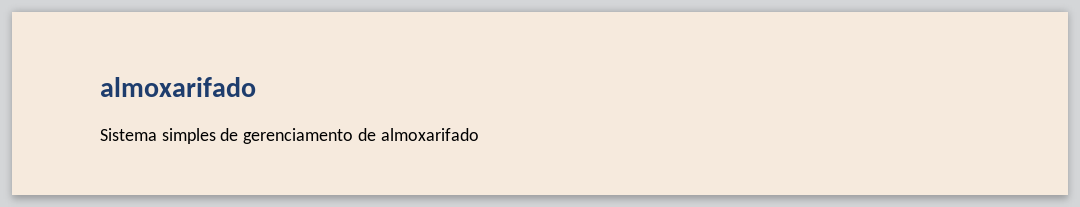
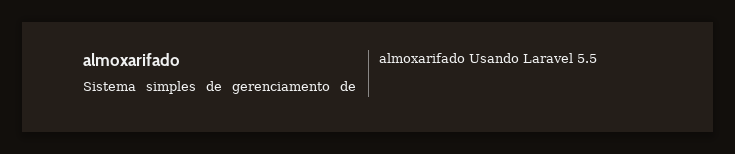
- Sistema simples de gerenciamento de almoxarifado
+ Sistema simples de gerenciamento de almoxarifado Usando Laravel 5.5

